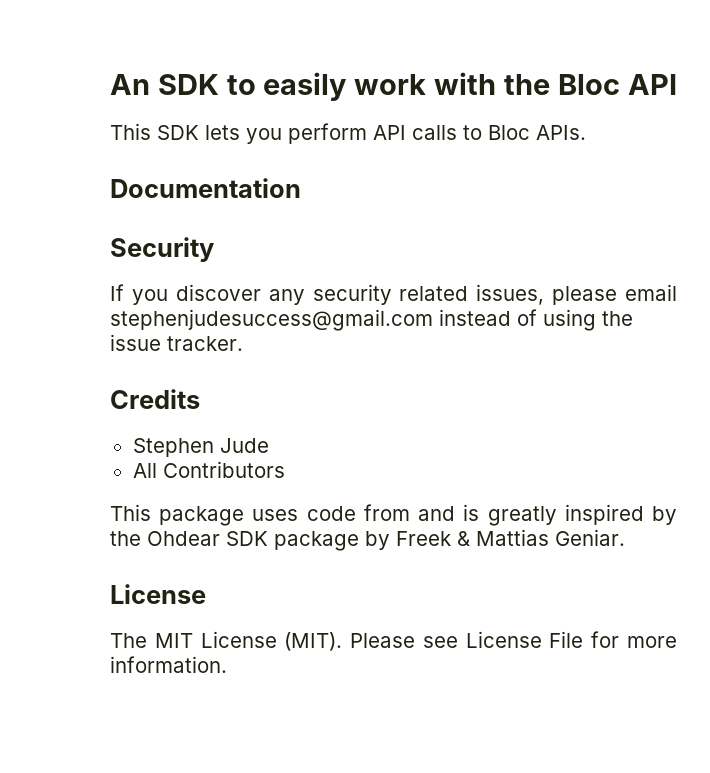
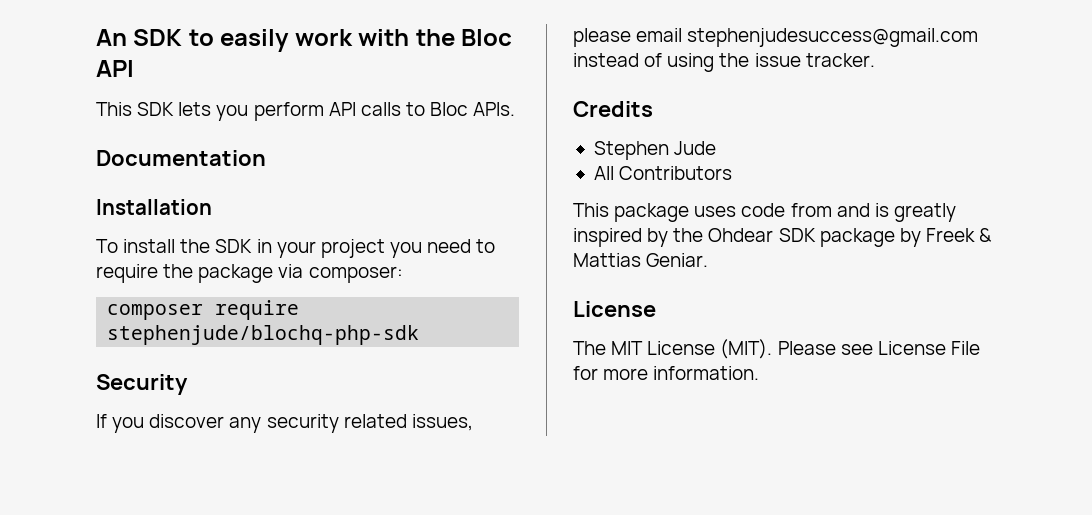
+ Installation
+ To install the SDK in your project you need to require the package via composer:
+ composer require stephenjude/blochq-php-sdk

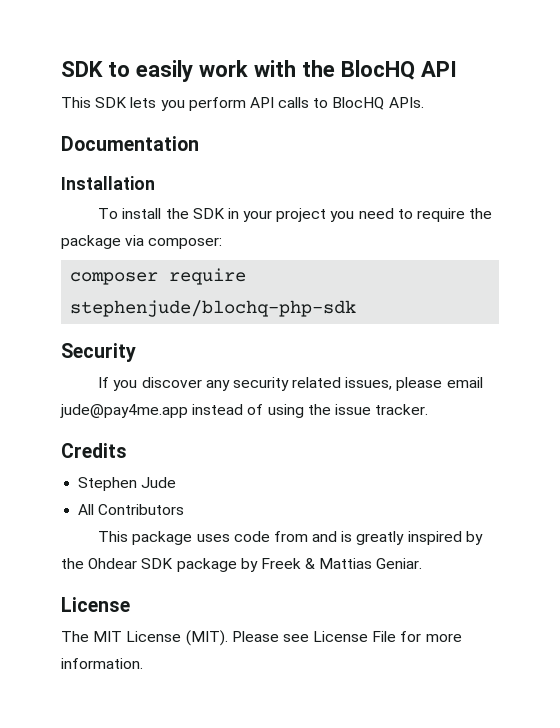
- An SDK to easily work with the Bloc API
+ SDK to easily work with the BlocHQ API
- This SDK lets you perform API calls to Bloc APIs.
+ This SDK lets you perform API calls to BlocHQ APIs.
- If you discover any security related issues, please email stephenjudesuccess@gmail.com instead of using the issue tracker.
+ If you discover any security related issues, please email jude@pay4me.app instead of using the issue tracker.

